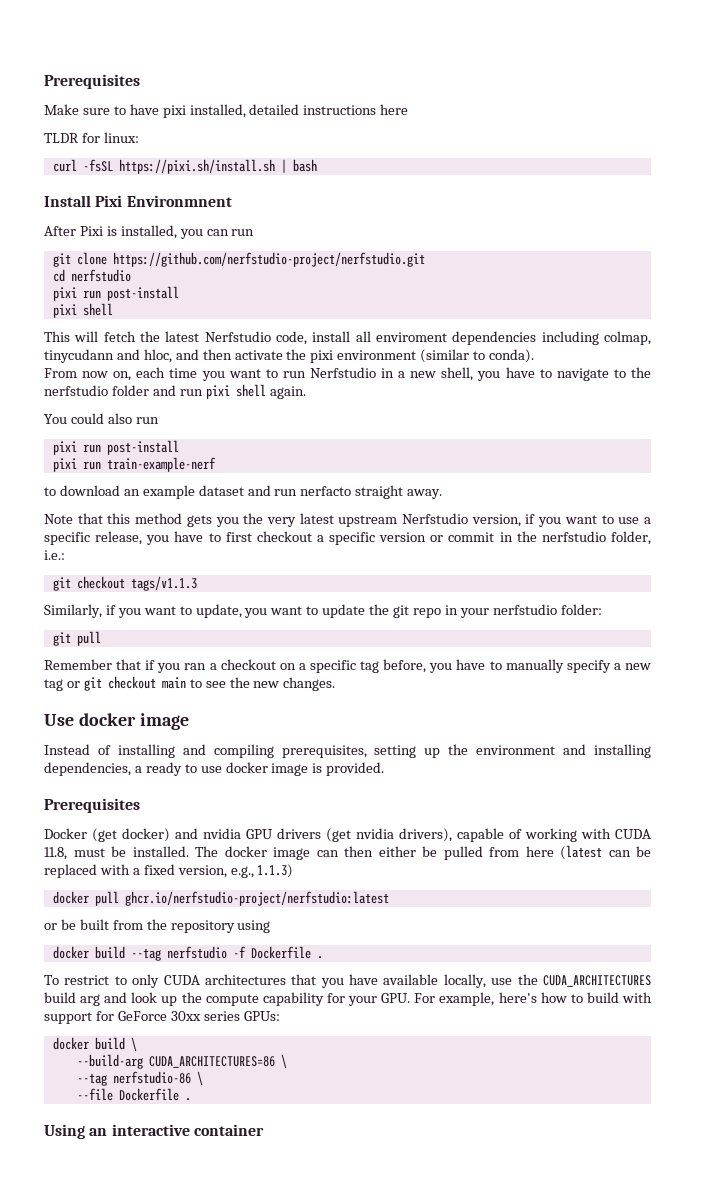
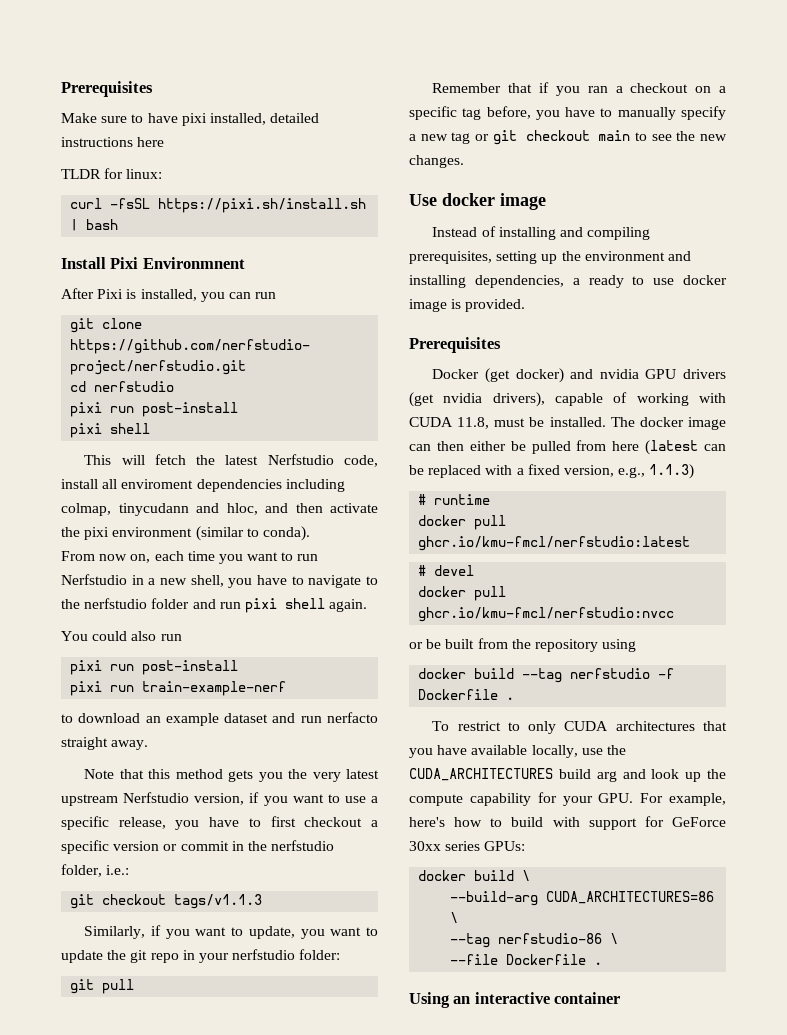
- docker pull ghcr.io/nerfstudio-project/nerfstudio:latest
+ # runtime
+ docker pull ghcr.io/kmu-fmcl/nerfstudio:latest
+ # devel
+ docker pull ghcr.io/kmu-fmcl/nerfstudio:nvcc

